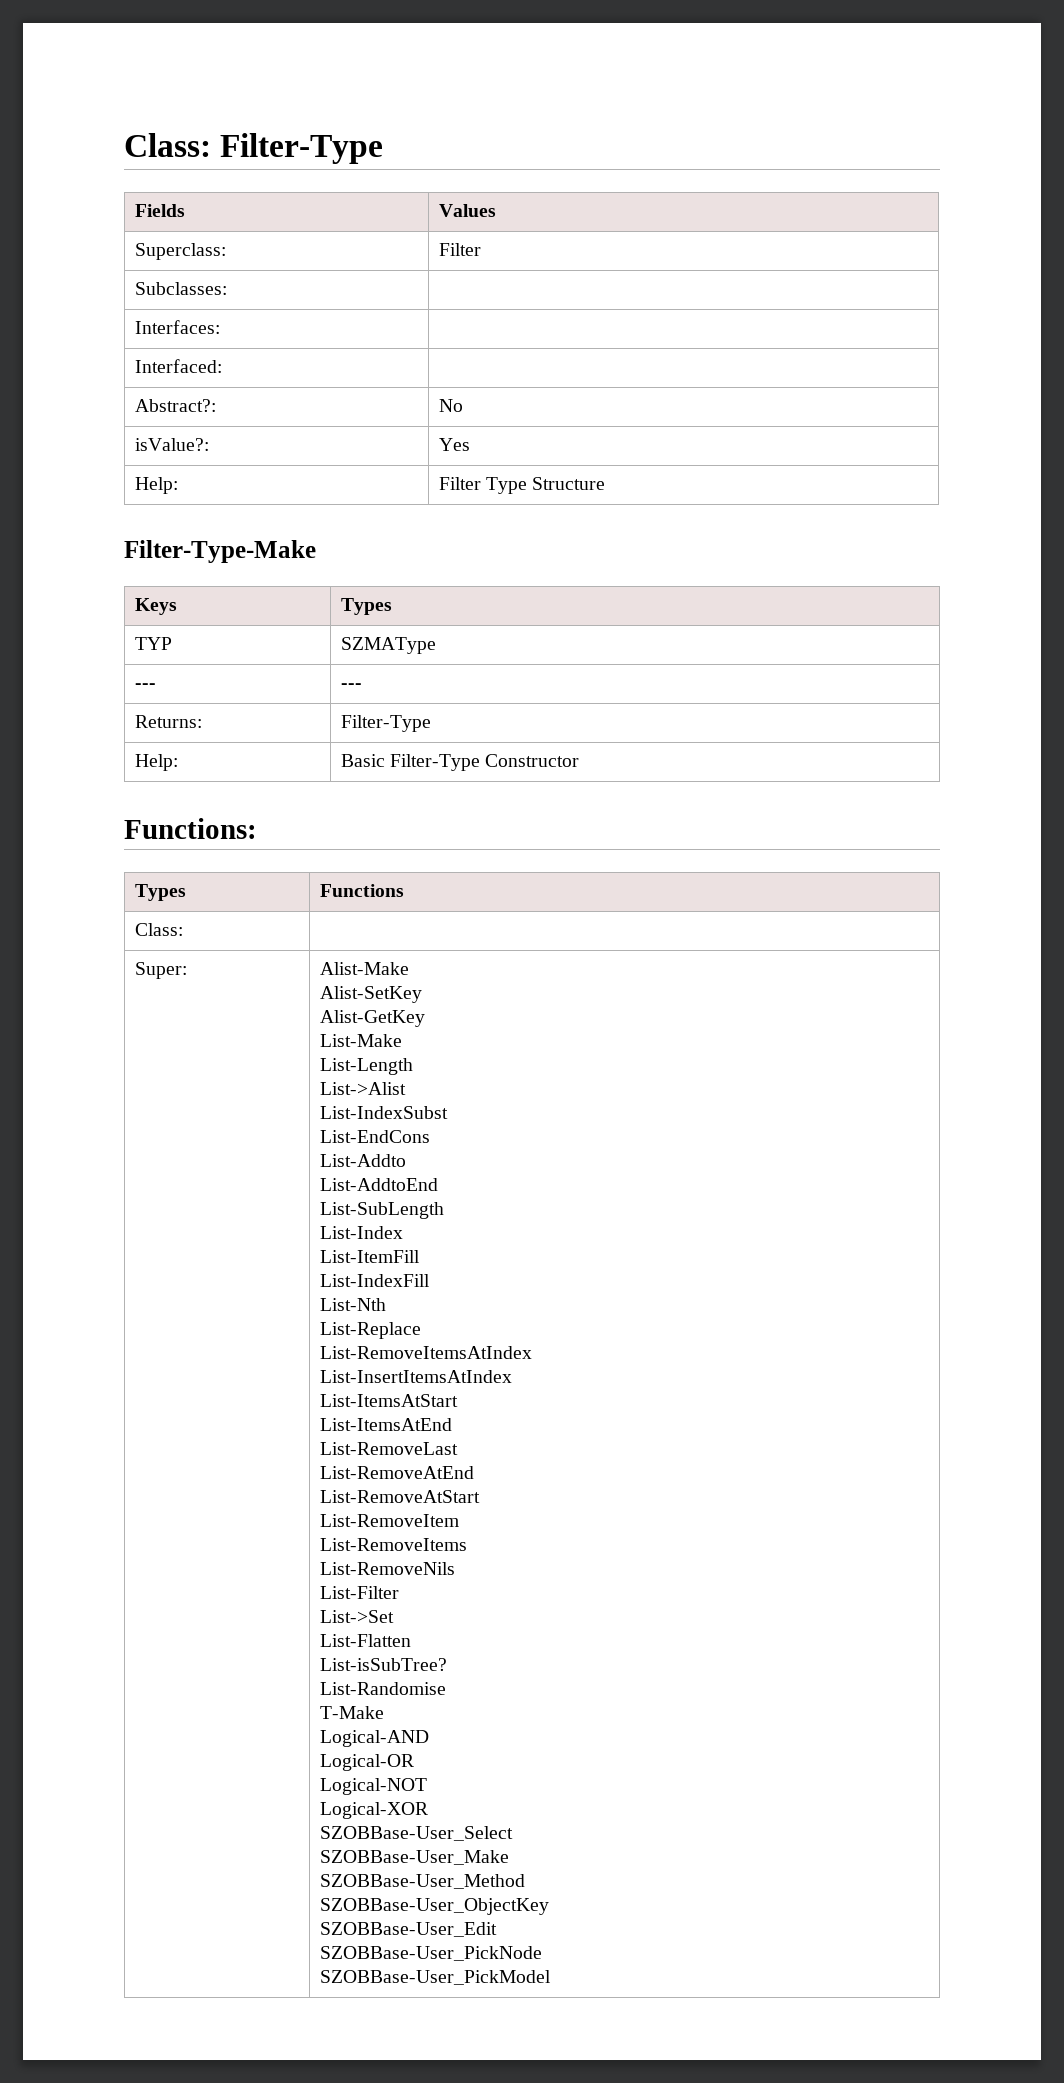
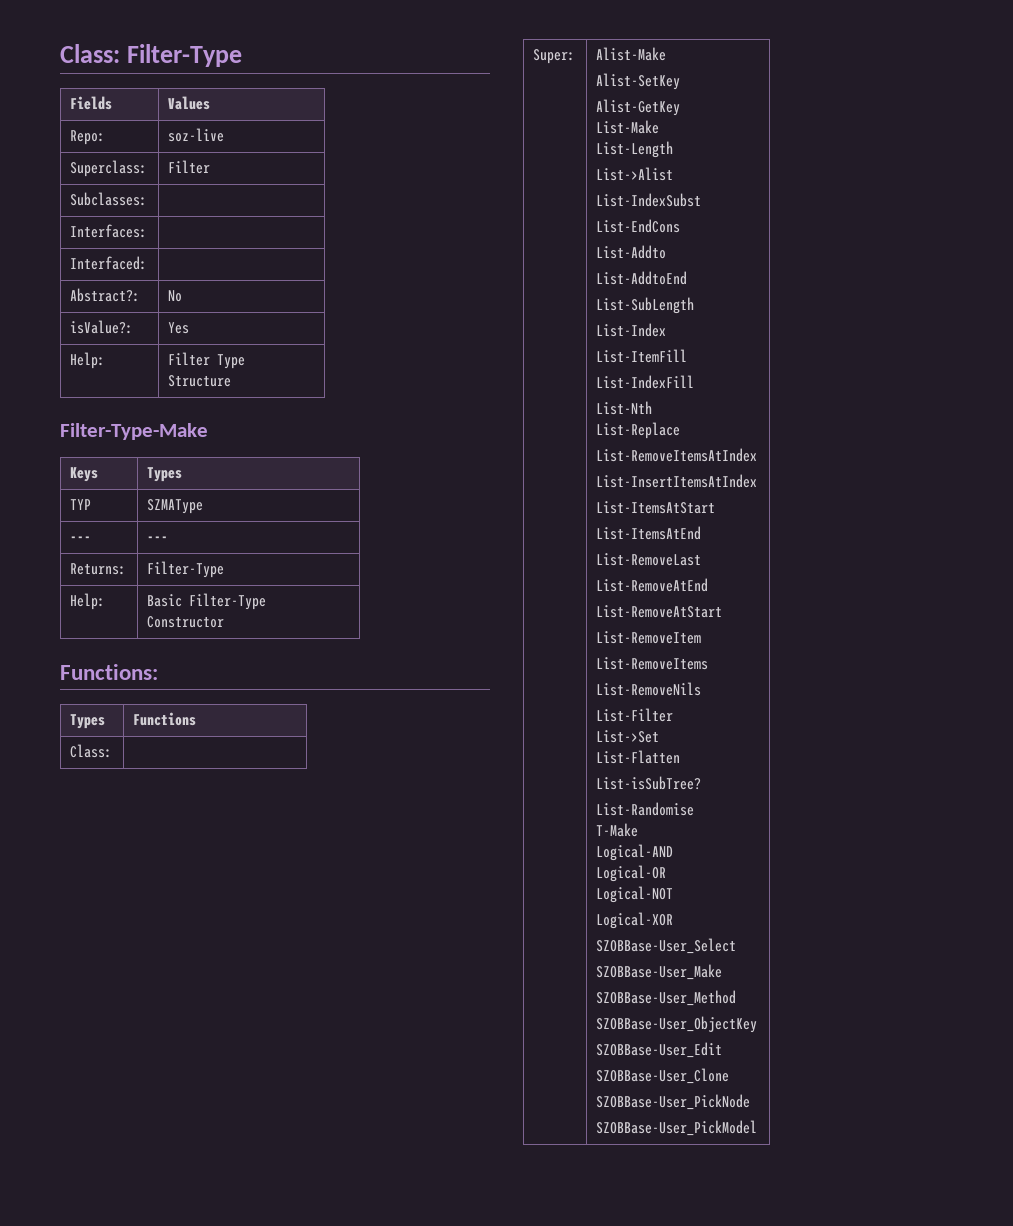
+ Repo: | soz-live
+ SZOBBase-User_Clone

